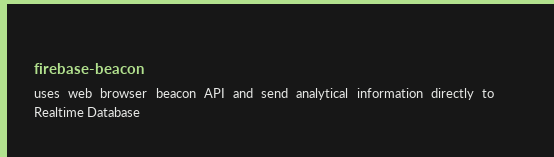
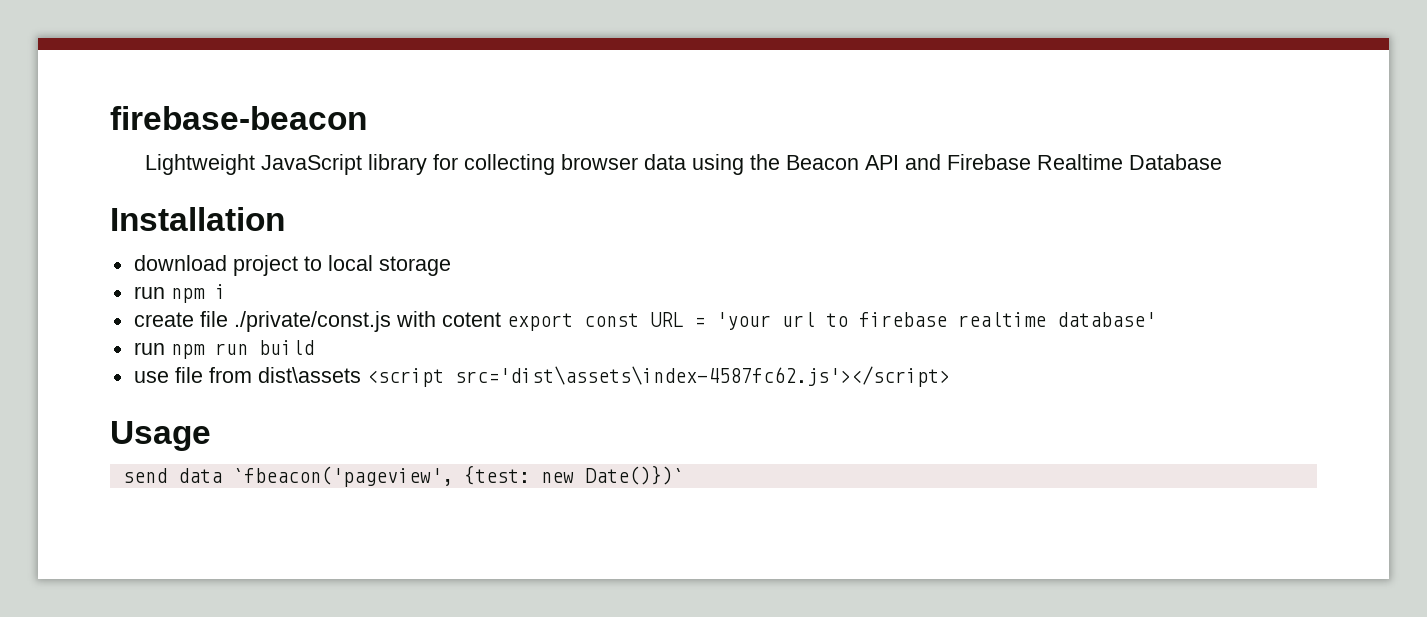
- uses web browser beacon API and send analytical information directly to Realtime Database
+ Lightweight JavaScript library for collecting browser data using the Beacon API and Firebase Realtime Database
+ Installation
+ download project to local storage
+ run npm i
+ create file ./private/const.js with cotent export const URL = 'your url to firebase realtime database'
+ run npm run build
+ use file from dist\assets <script src='dist\assets\index-4587fc62.js'></script>
+ Usage
+ send data `fbeacon('pageview', {test: new Date()})`

